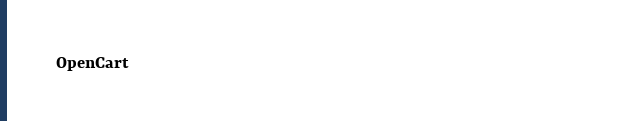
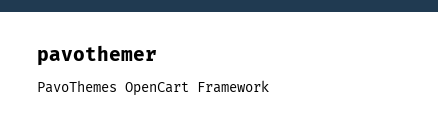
- OpenCart
+ pavothemer
+ PavoThemes OpenCart Framework

